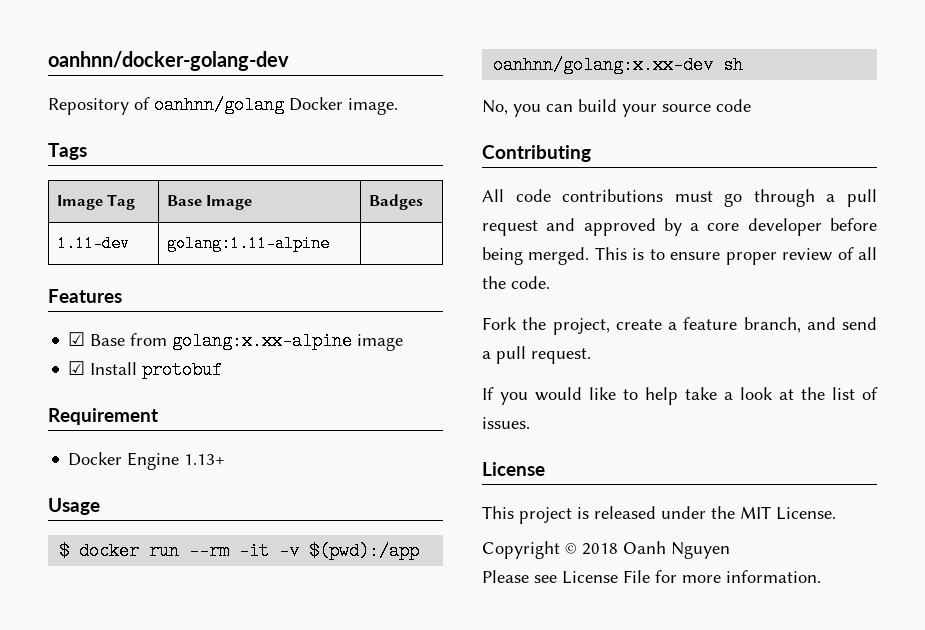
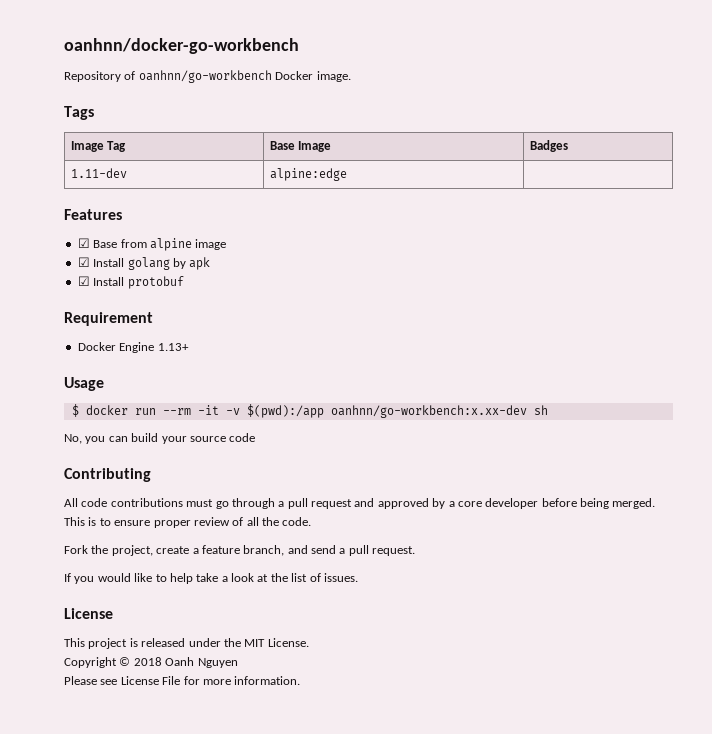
- oanhnn/docker-golang-dev
+ oanhnn/docker-go-workbench
- Repository of oanhnn/golang Docker image.
+ Repository of oanhnn/go-workbench Docker image.
- 1.11-dev | golang:1.11-alpine |
+ 1.11-dev | alpine:edge |
- ☑ Base from golang:x.xx-alpine image
+ ☑ Base from alpine image
+ ☑ Install golang by apk
- $ docker run --rm -it -v $(pwd):/app oanhnn/golang:x.xx-dev sh
+ $ docker run --rm -it -v $(pwd):/app oanhnn/go-workbench:x.xx-dev sh

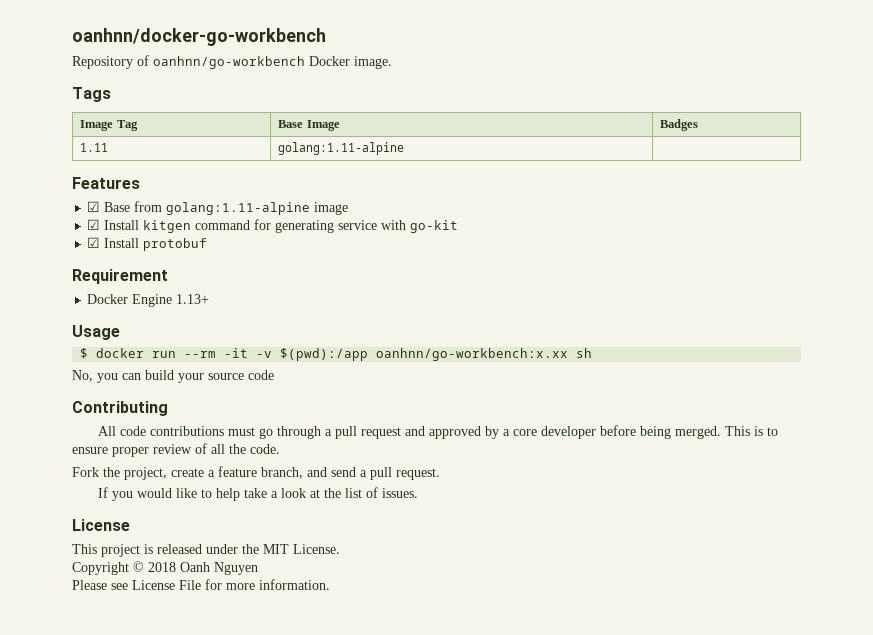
- 1.11-dev | alpine:edge |
+ 1.11 | golang:1.11-alpine |
- ☑ Base from alpine image
+ ☑ Base from golang:1.11-alpine image
- ☑ Install golang by apk
+ ☑ Install kitgen command for generating service with go-kit
- $ docker run --rm -it -v $(pwd):/app oanhnn/go-workbench:x.xx-dev sh
+ $ docker run --rm -it -v $(pwd):/app oanhnn/go-workbench:x.xx sh

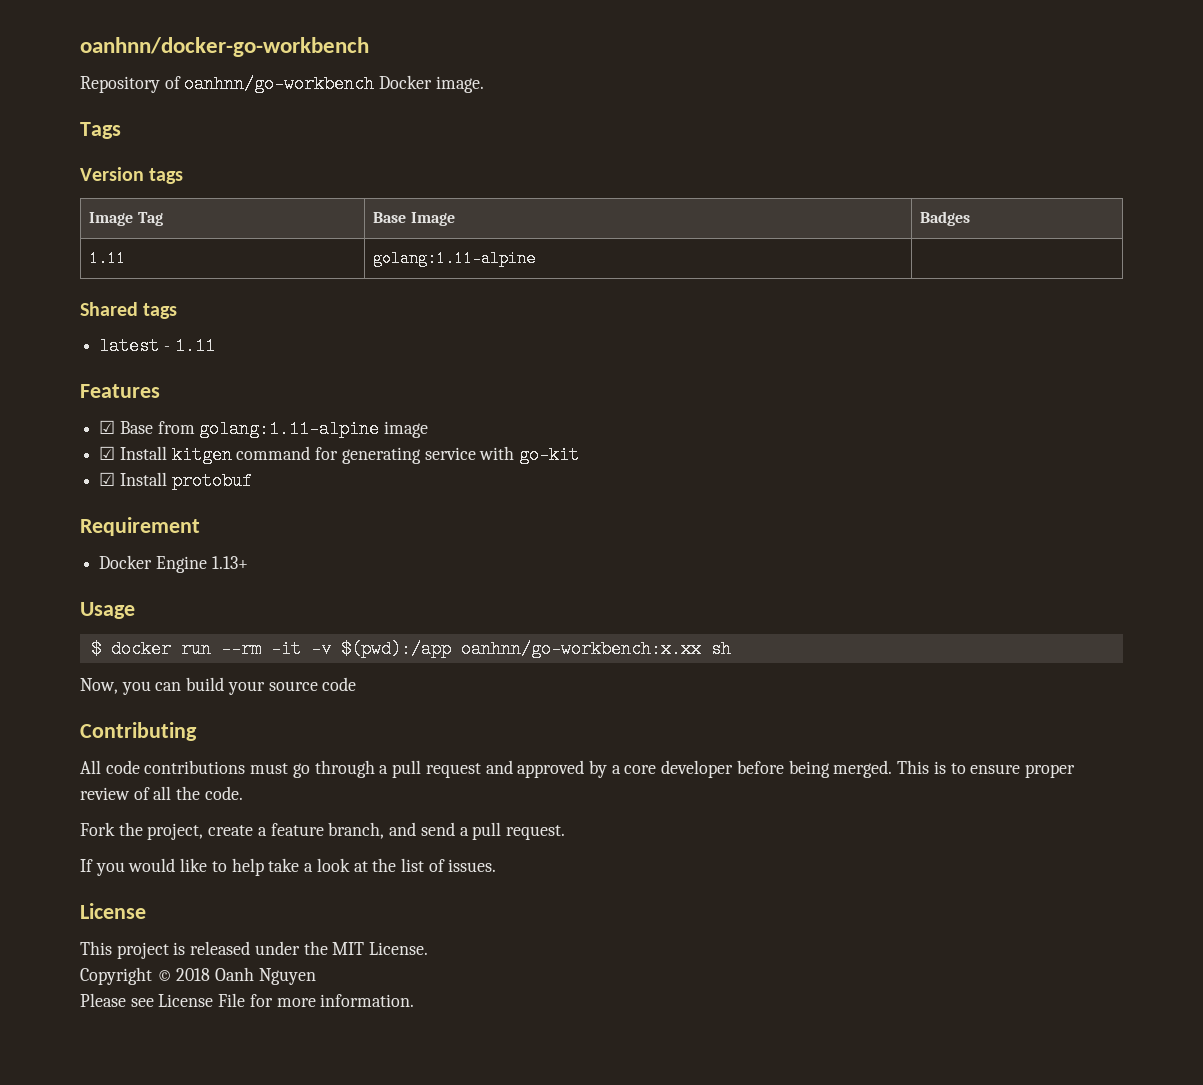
+ Version tags
+ Shared tags
+ latest - 1.11
- No, you can build your source code
+ Now, you can build your source code

